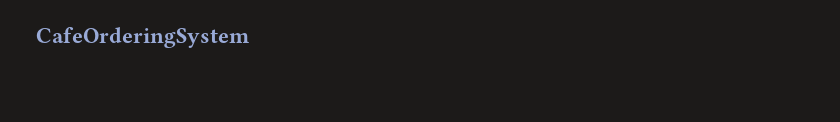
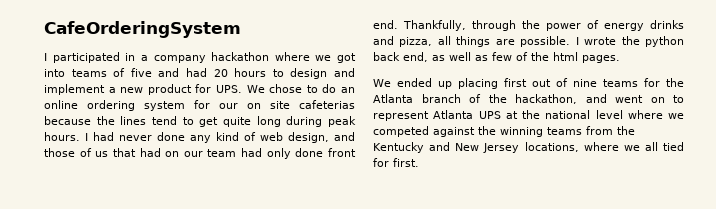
+ I participated in a company hackathon where we got into teams of five and had 20 hours to design and implement a new product for UPS. We chose to do an online ordering system for our on site cafeterias because the lines tend to get quite long during peak hours. I had never done any kind of web design, and those of us that had on our team had only done front end. Thankfully, through the power of energy drinks and pizza, all things are possible. I wrote the python back end, as well as few of the html pages.
+ We ended up placing first out of nine teams for the Atlanta branch of the hackathon, and went on to represent Atlanta UPS at the national level where we competed against the winning teams from the Kentucky and New Jersey locations, where we all tied for first.

